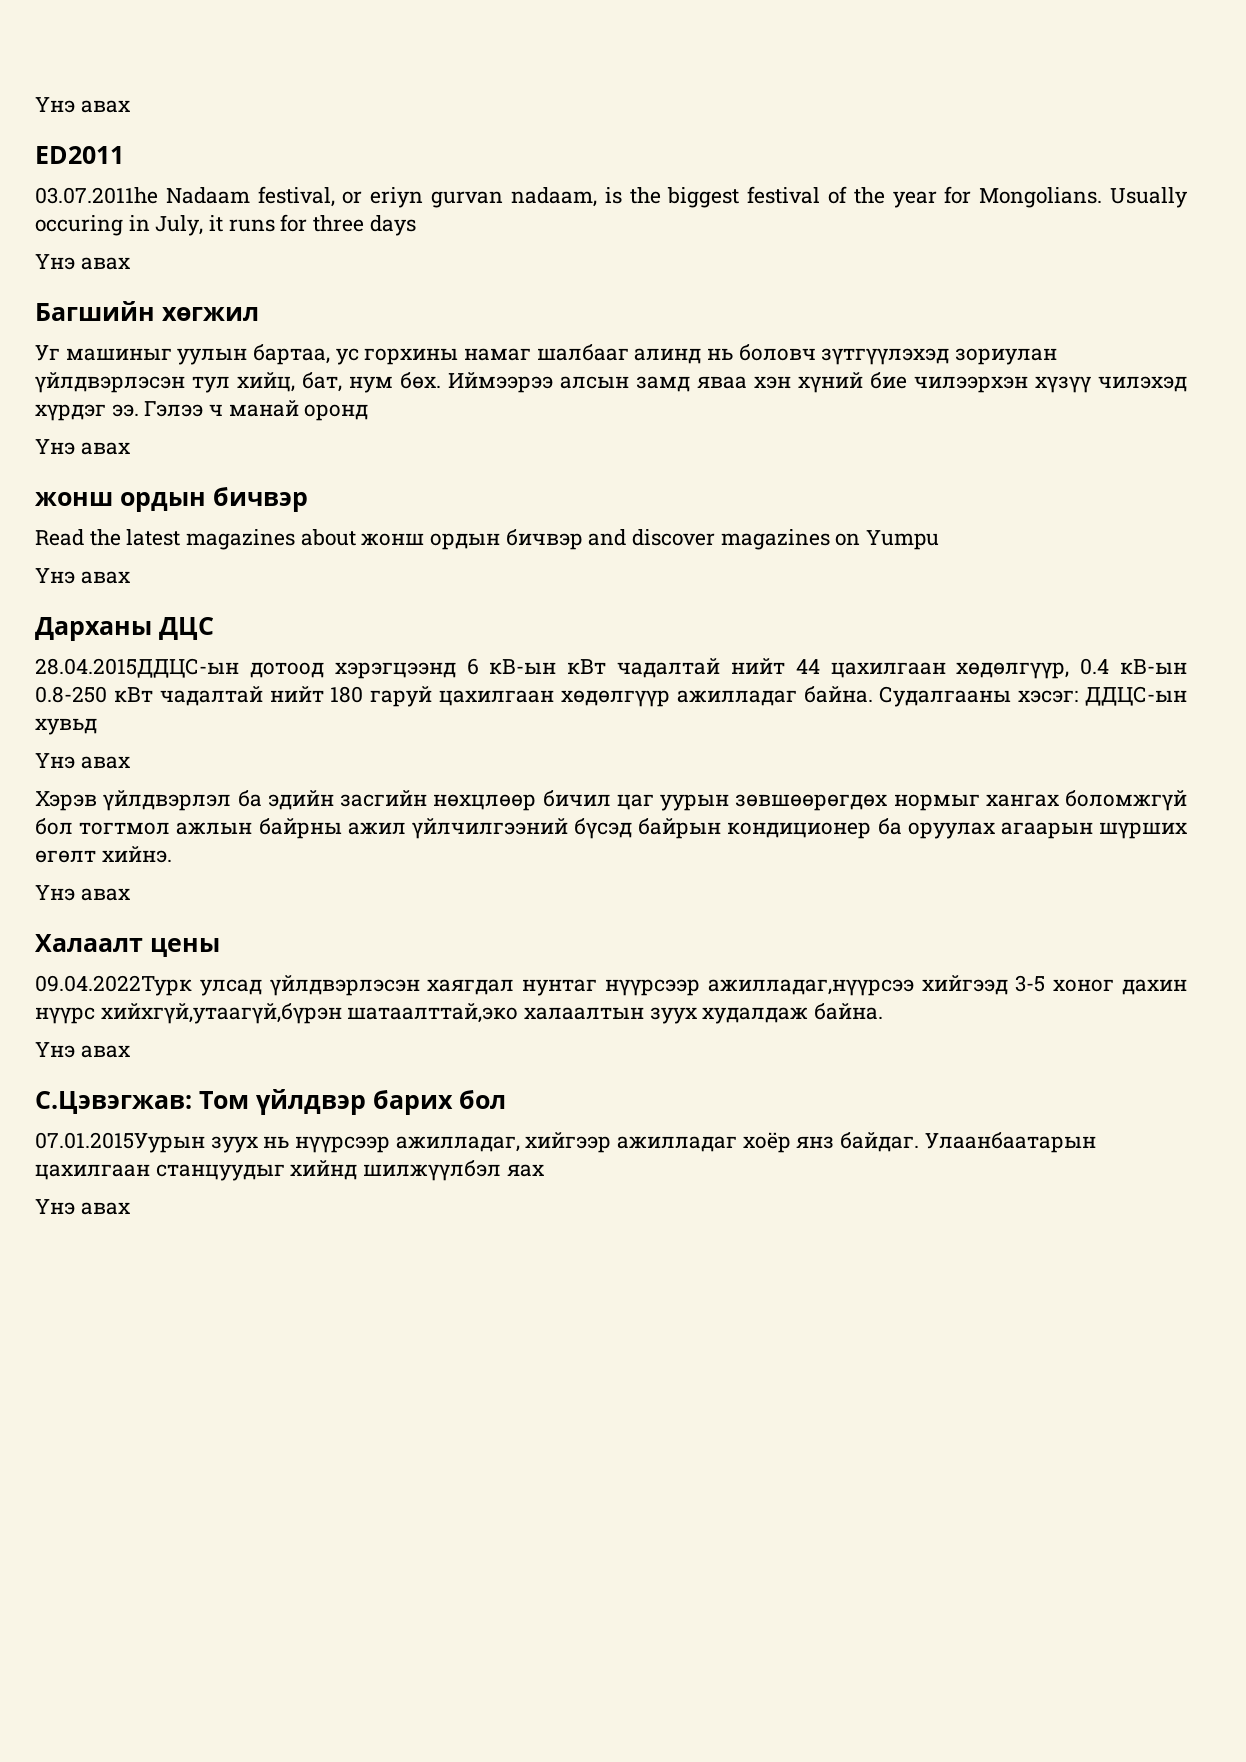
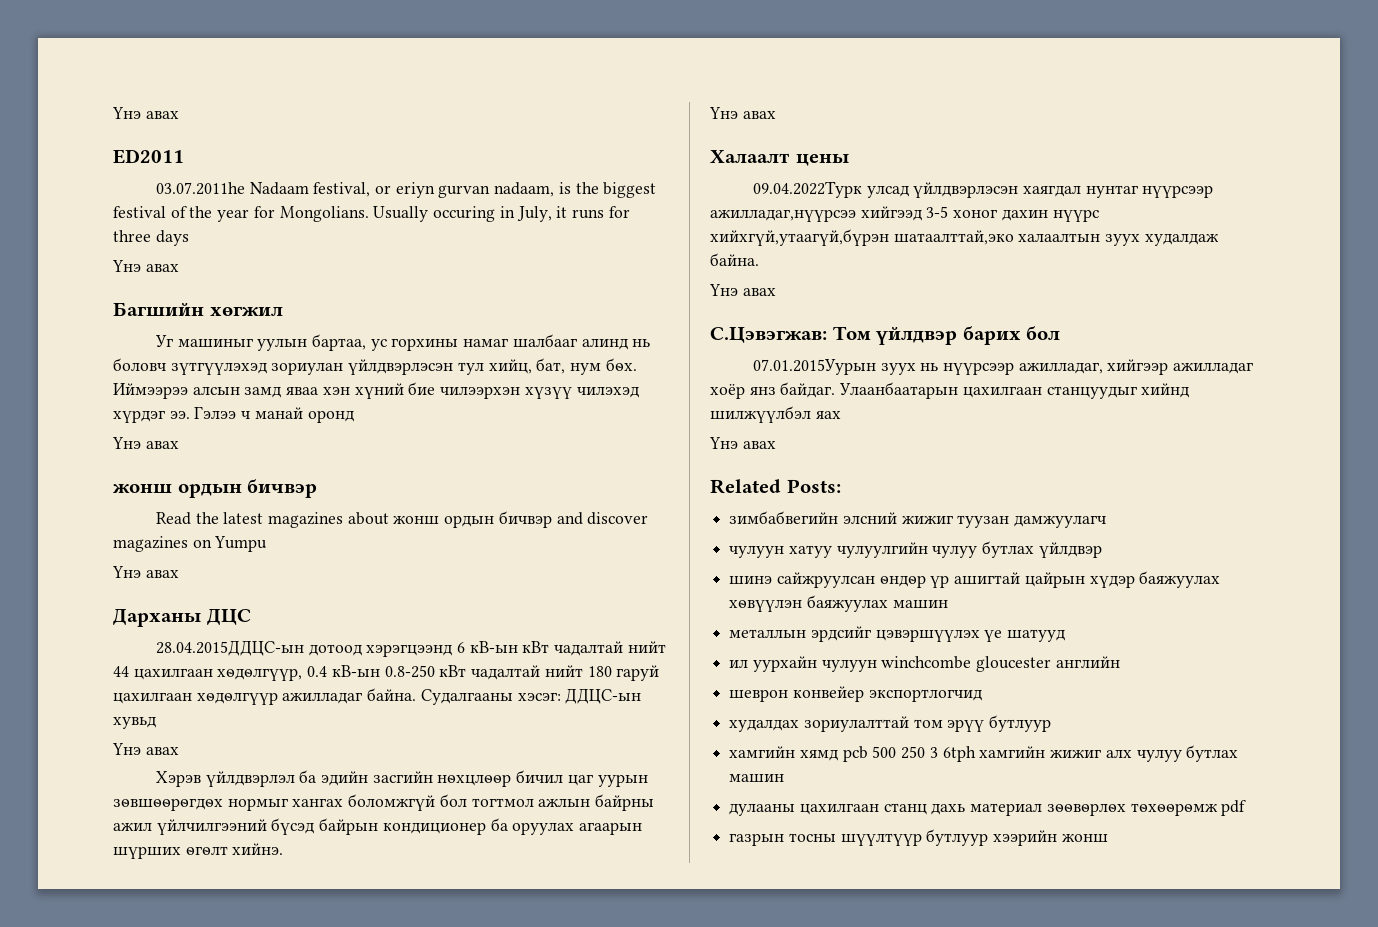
+ Related Posts:
+ зимбабвегийн элсний жижиг туузан дамжуулагч
+ чулуун хатуу чулуулгийн чулуу бутлах үйлдвэр
+ шинэ сайжруулсан өндөр үр ашигтай цайрын хүдэр баяжуулах хөвүүлэн баяжуулах машин
+ металлын эрдсийг цэвэршүүлэх үе шатууд
+ ил уурхайн чулуун winchcombe gloucester английн
+ шеврон конвейер экспортлогчид
+ худалдах зориулалттай том эрүү бутлуур
+ хамгийн хямд pcb 500 250 3 6tph хамгийн жижиг алх чулуу бутлах машин
+ дулааны цахилгаан станц дахь материал зөөвөрлөх төхөөрөмж pdf
+ газрын тосны шүүлтүүр бутлуур хээрийн жонш

